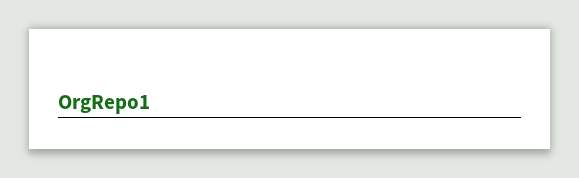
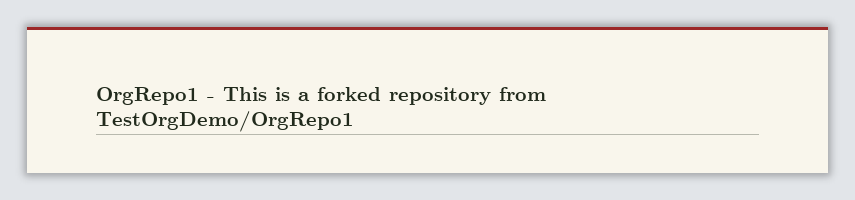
- OrgRepo1
+ OrgRepo1 - This is a forked repository from TestOrgDemo/OrgRepo1

